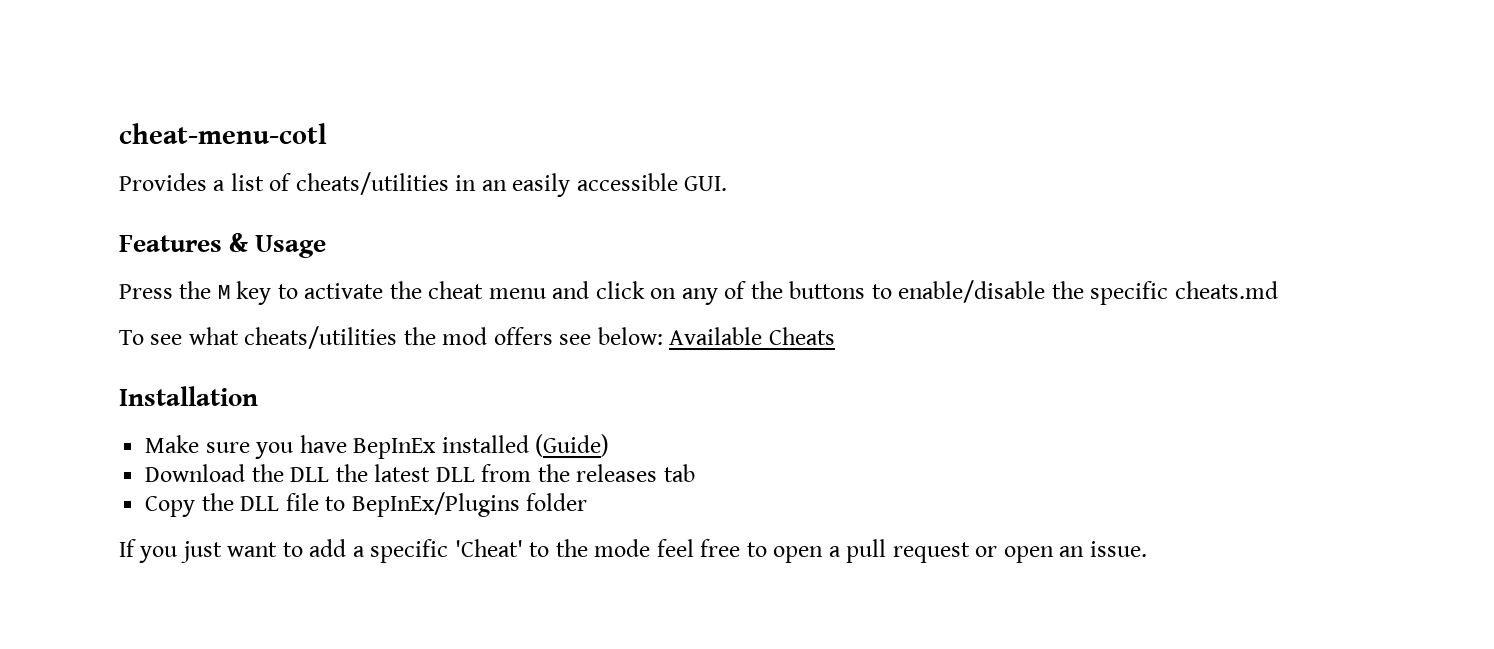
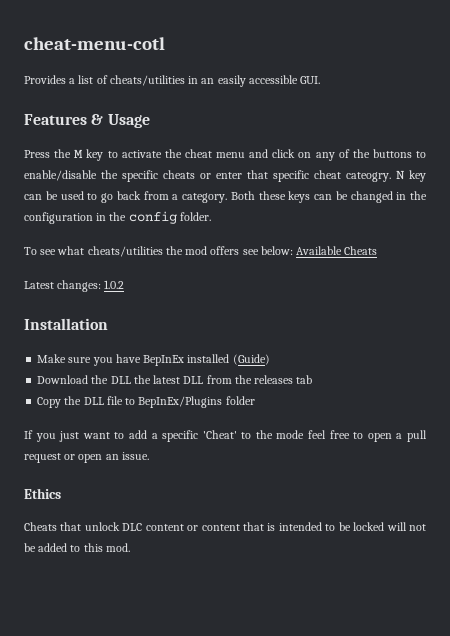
- Press the M key to activate the cheat menu and click on any of the buttons to enable/disable the specific cheats.md
+ Press the M key to activate the cheat menu and click on any of the buttons to enable/disable the specific cheats or enter that specific cheat cateogry. N key can be used to go back from a category. Both these keys can be changed in the configuration in the config folder.
+ Latest changes: 1.0.2
+ Ethics
+ Cheats that unlock DLC content or content that is intended to be locked will not be added to this mod.

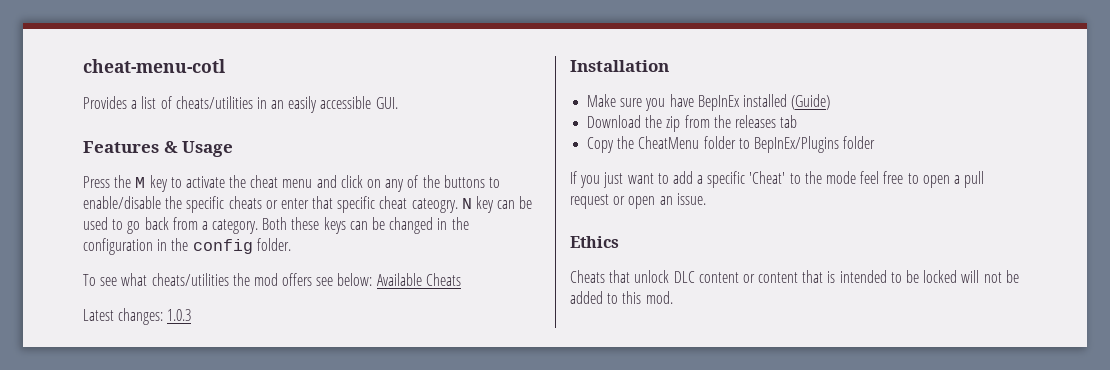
- Latest changes: 1.0.2
+ Latest changes: 1.0.3
- Download the DLL the latest DLL from the releases tab
+ Download the zip from the releases tab
- Copy the DLL file to BepInEx/Plugins folder
+ Copy the CheatMenu folder to BepInEx/Plugins folder

